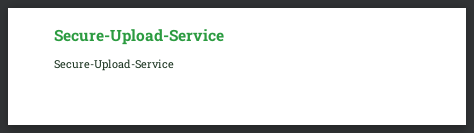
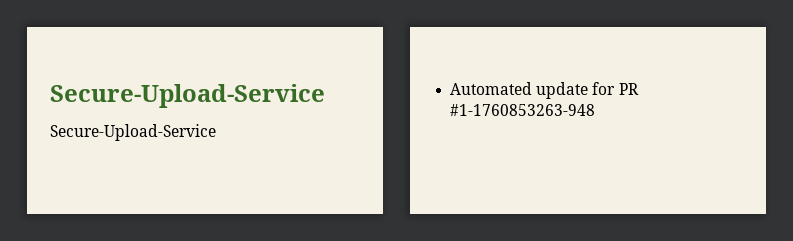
+ Automated update for PR #1-1760853263-948

